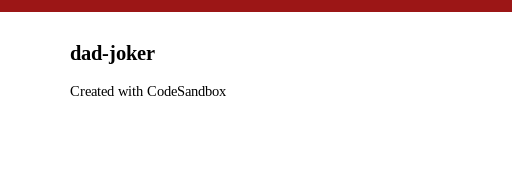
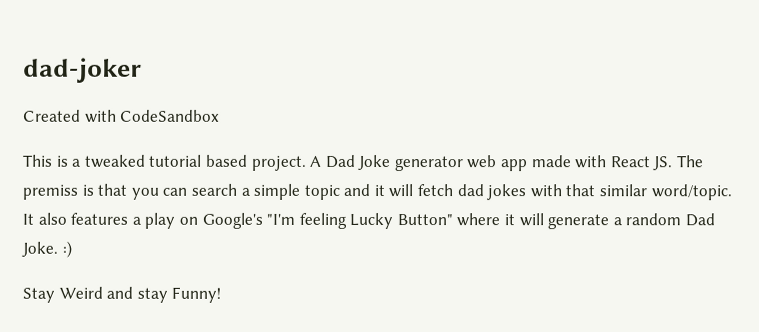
+ This is a tweaked tutorial based project. A Dad Joke generator web app made with React JS. The premiss is that you can search a simple topic and it will fetch dad jokes with that similar word/topic. It also features a play on Google's "I'm feeling Lucky Button" where it will generate a random Dad Joke. :)
+ Stay Weird and stay Funny!

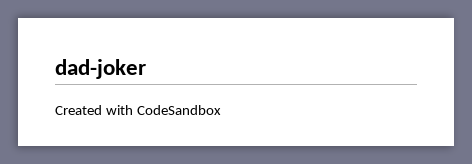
- This is a tweaked tutorial based project. A Dad Joke generator web app made with React JS. The premiss is that you can search a simple topic and it will fetch dad jokes with that similar word/topic. It also features a play on Google's "I'm feeling Lucky Button" where it will generate a random Dad Joke. :)
- Stay Weird and stay Funny!

